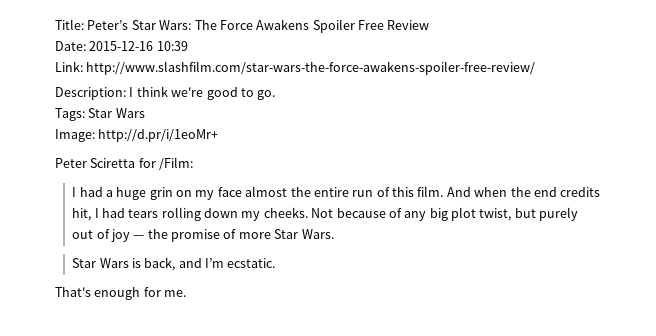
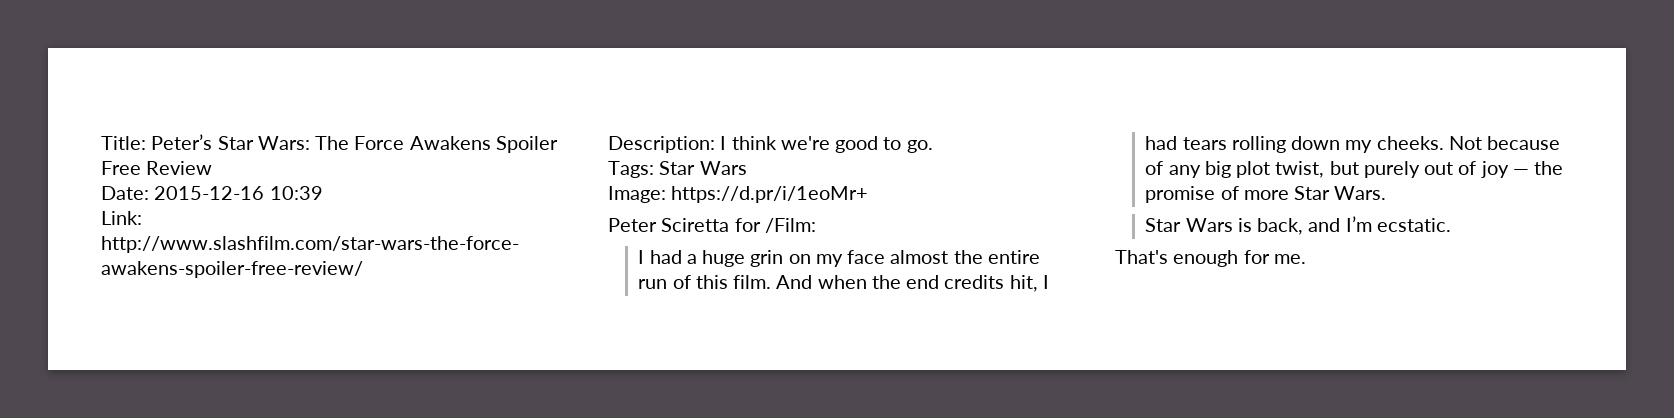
- Image: http://d.pr/i/1eoMr+
+ Image: https://d.pr/i/1eoMr+

